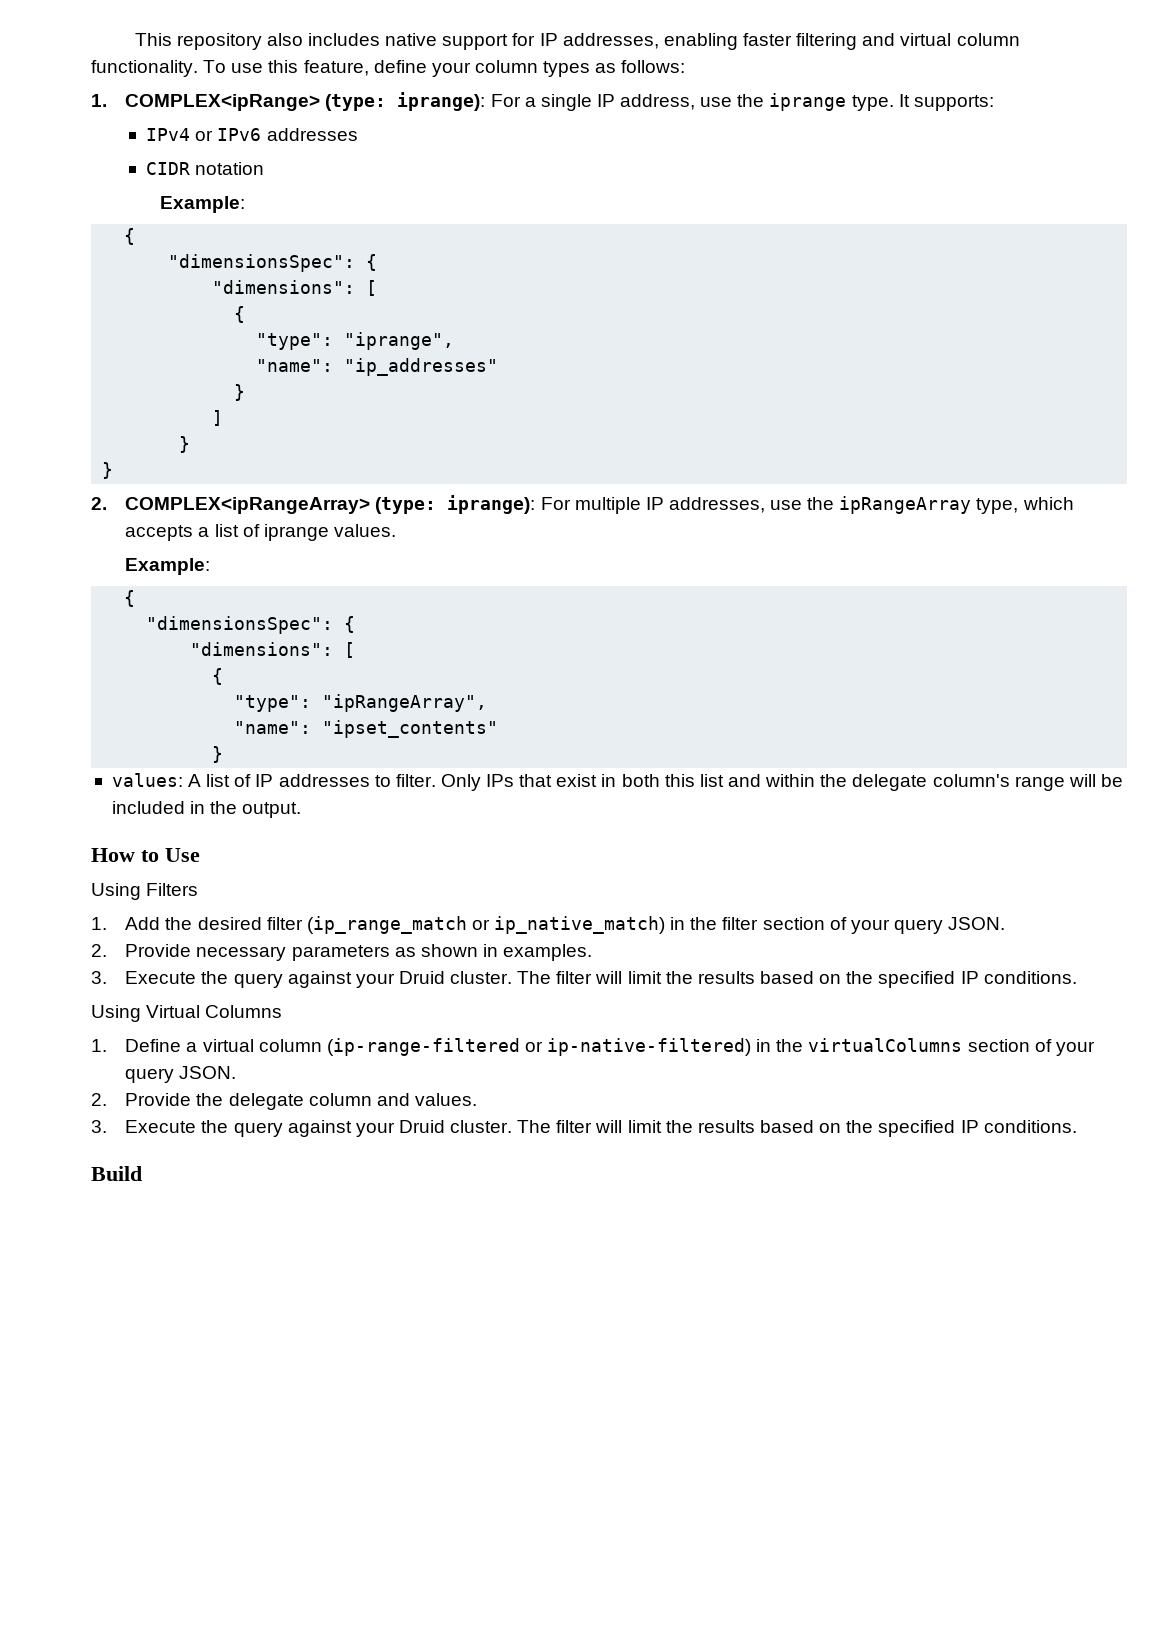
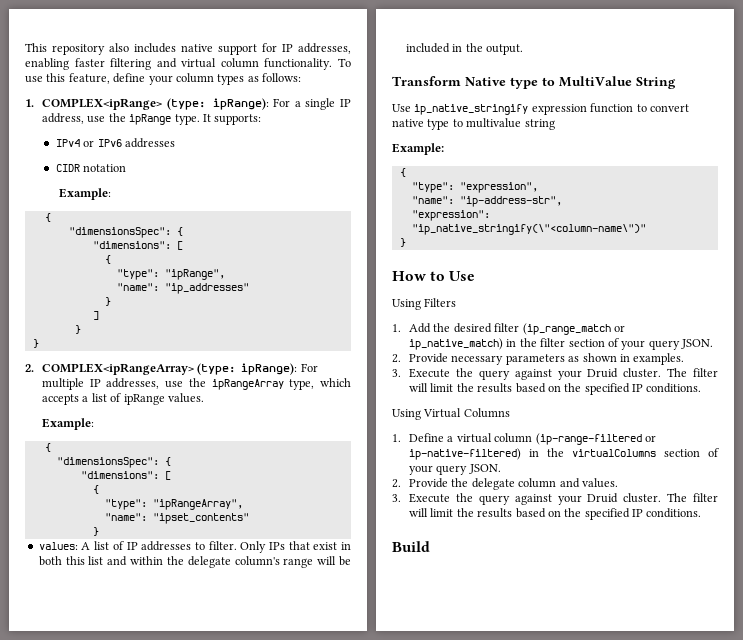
- 1. COMPLEX<ipRange> (type: iprange): For a single IP address, use the iprange type.
+ 1. COMPLEX<ipRange> (type: ipRange): For a single IP address, use the ipRange type.
- "type": "iprange",
+ "type": "ipRange",
- 2. COMPLEX<ipRangeArray> (type: iprange): For multiple IP addresses, use the ipRangeArray type, which accepts a list of iprange values.
+ 2. COMPLEX<ipRangeArray> (type: ipRange): For multiple IP addresses, use the ipRangeArray type, which accepts a list of ipRange values.
+ Transform Native type to MultiValue String
+ Use ip_native_stringify expression function to convert native type to multivalue string
+ Example:
+ {
+ "type": "expression",
+ "name": "ip-address-str",
+ "expression": "ip_native_stringify(\"<column-name\")"
+ }

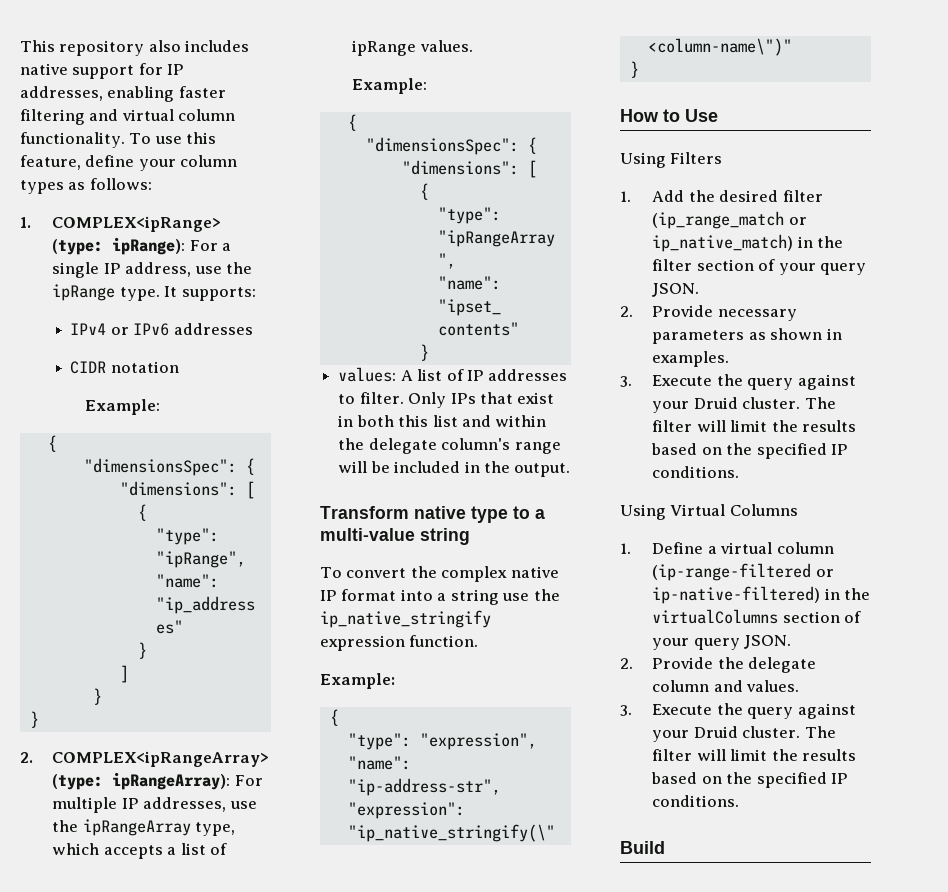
- 2. COMPLEX<ipRangeArray> (type: ipRange): For multiple IP addresses, use the ipRangeArray type, which accepts a list of ipRange values.
+ 2. COMPLEX<ipRangeArray> (type: ipRangeArray): For multiple IP addresses, use the ipRangeArray type, which accepts a list of ipRange values.
- Transform Native type to MultiValue String
- Use ip_native_stringify expression function to convert native type to multivalue string
+ Transform native type to a multi-value string
+ To convert the complex native IP format into a string use the ip_native_stringify expression function.

